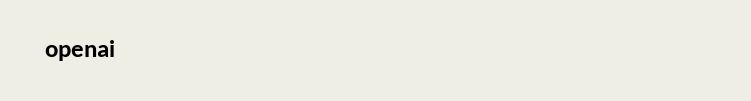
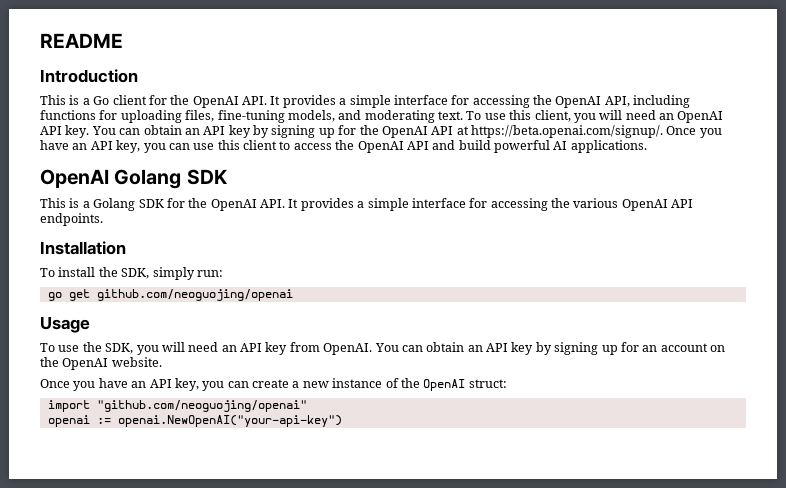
- openai
+ README
+ Introduction
+ This is a Go client for the OpenAI API. It provides a simple interface for accessing the OpenAI API, including functions for uploading files, fine-tuning models, and moderating text. To use this client, you will need an OpenAI API key. You can obtain an API key by signing up for the OpenAI API at https://beta.openai.com/signup/. Once you have an API key, you can use this client to access the OpenAI API and build powerful AI applications.
+ OpenAI Golang SDK
+ This is a Golang SDK for the OpenAI API. It provides a simple interface for accessing the various OpenAI API endpoints.
+ Installation
+ To install the SDK, simply run:
+ go get github.com/neoguojing/openai
+ Usage
+ To use the SDK, you will need an API key from OpenAI. You can obtain an API key by signing up for an account on the OpenAI website.
+ Once you have an API key, you can create a new instance of the OpenAI struct:
+ import "github.com/neoguojing/openai"
+ openai := openai.NewOpenAI("your-api-key")

